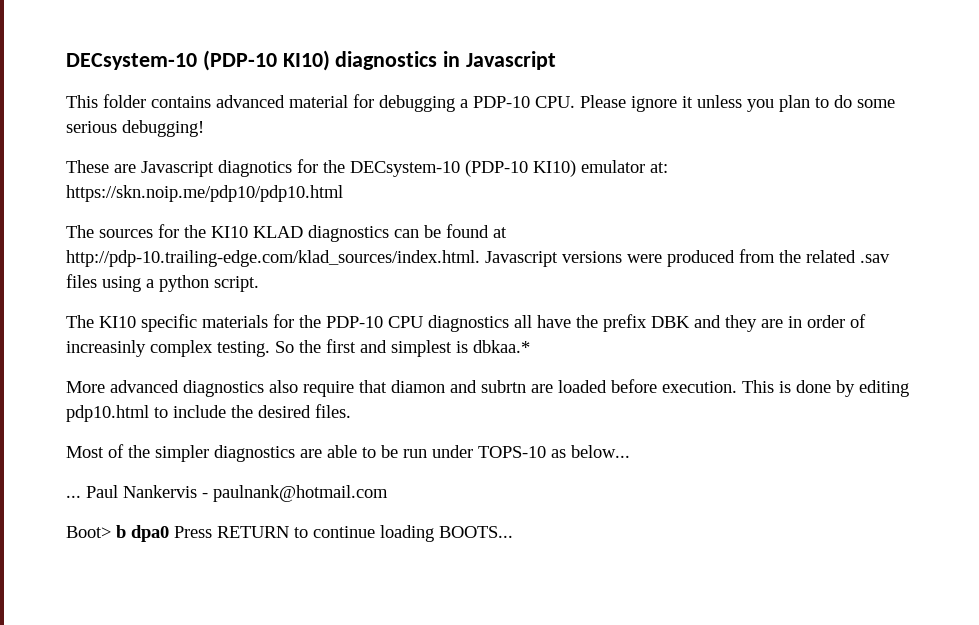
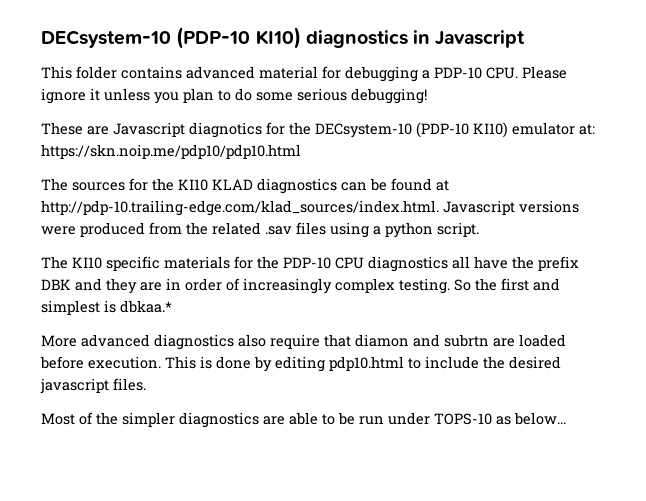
- The KI10 specific materials for the PDP-10 CPU diagnostics all have the prefix DBK and they are in order of increasinly complex testing.
+ The KI10 specific materials for the PDP-10 CPU diagnostics all have the prefix DBK and they are in order of increasingly complex testing.
- This is done by editing pdp10.html to include the desired files.
+ This is done by editing pdp10.html to include the desired javascript files.
- ... Paul Nankervis - paulnank@hotmail.com
- Boot> b dpa0 Press RETURN to continue loading BOOTS...

